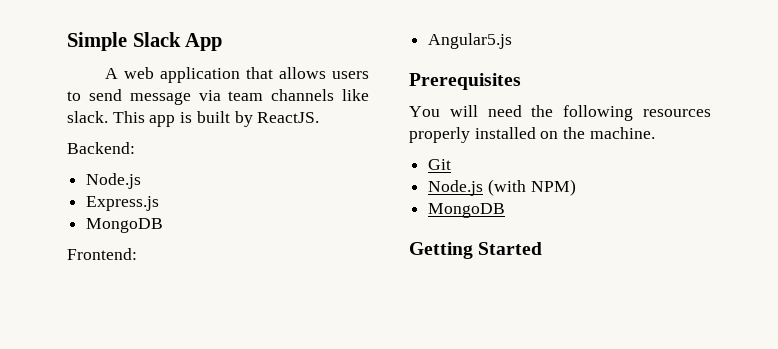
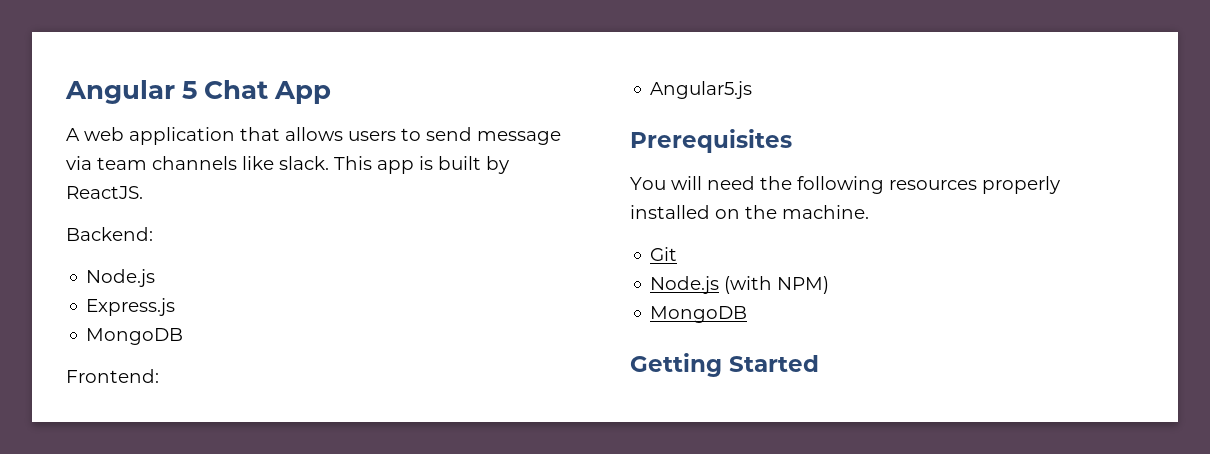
- Simple Slack App
+ Angular 5 Chat App

